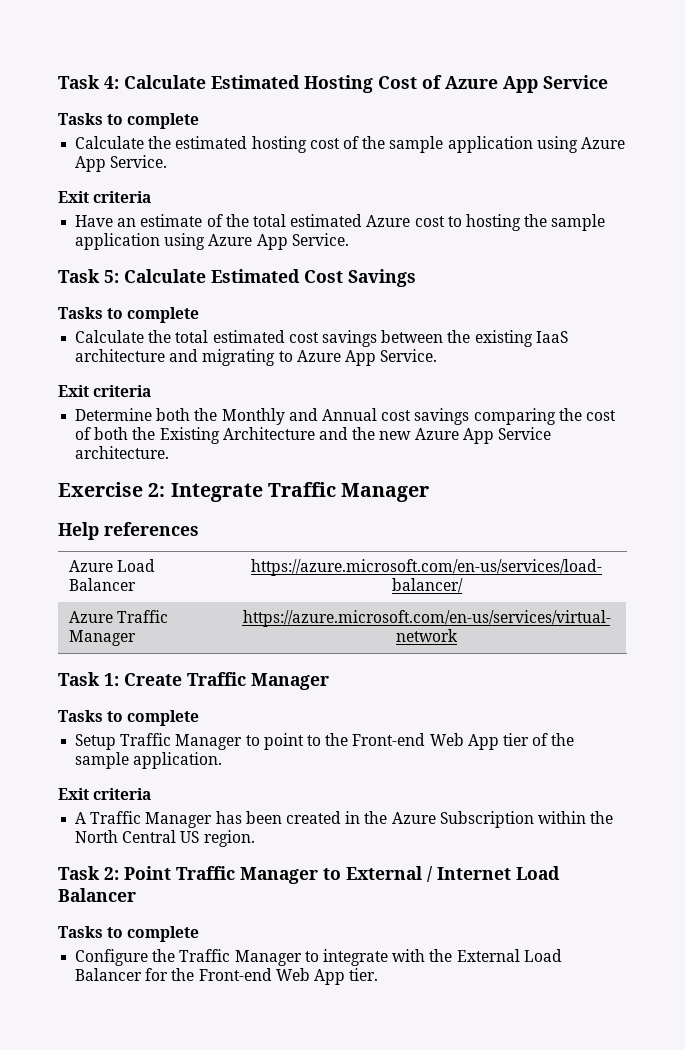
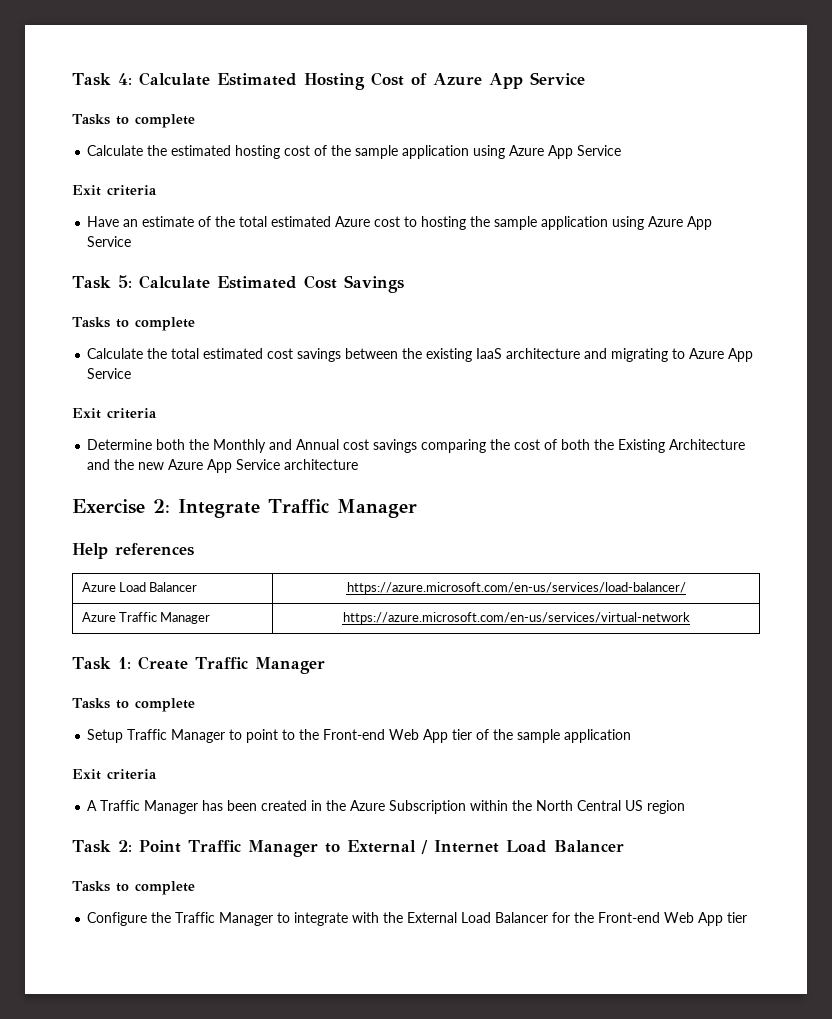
- Calculate the estimated hosting cost of the sample application using Azure App Service.
+ Calculate the estimated hosting cost of the sample application using Azure App Service
- Have an estimate of the total estimated Azure cost to hosting the sample application using Azure App Service.
+ Have an estimate of the total estimated Azure cost to hosting the sample application using Azure App Service
- Calculate the total estimated cost savings between the existing IaaS architecture and migrating to Azure App Service.
+ Calculate the total estimated cost savings between the existing IaaS architecture and migrating to Azure App Service
- Determine both the Monthly and Annual cost savings comparing the cost of both the Existing Architecture and the new Azure App Service architecture.
+ Determine both the Monthly and Annual cost savings comparing the cost of both the Existing Architecture and the new Azure App Service architecture
- Setup Traffic Manager to point to the Front-end Web App tier of the sample application.
+ Setup Traffic Manager to point to the Front-end Web App tier of the sample application
- A Traffic Manager has been created in the Azure Subscription within the North Central US region.
+ A Traffic Manager has been created in the Azure Subscription within the North Central US region
- Configure the Traffic Manager to integrate with the External Load Balancer for the Front-end Web App tier.
+ Configure the Traffic Manager to integrate with the External Load Balancer for the Front-end Web App tier

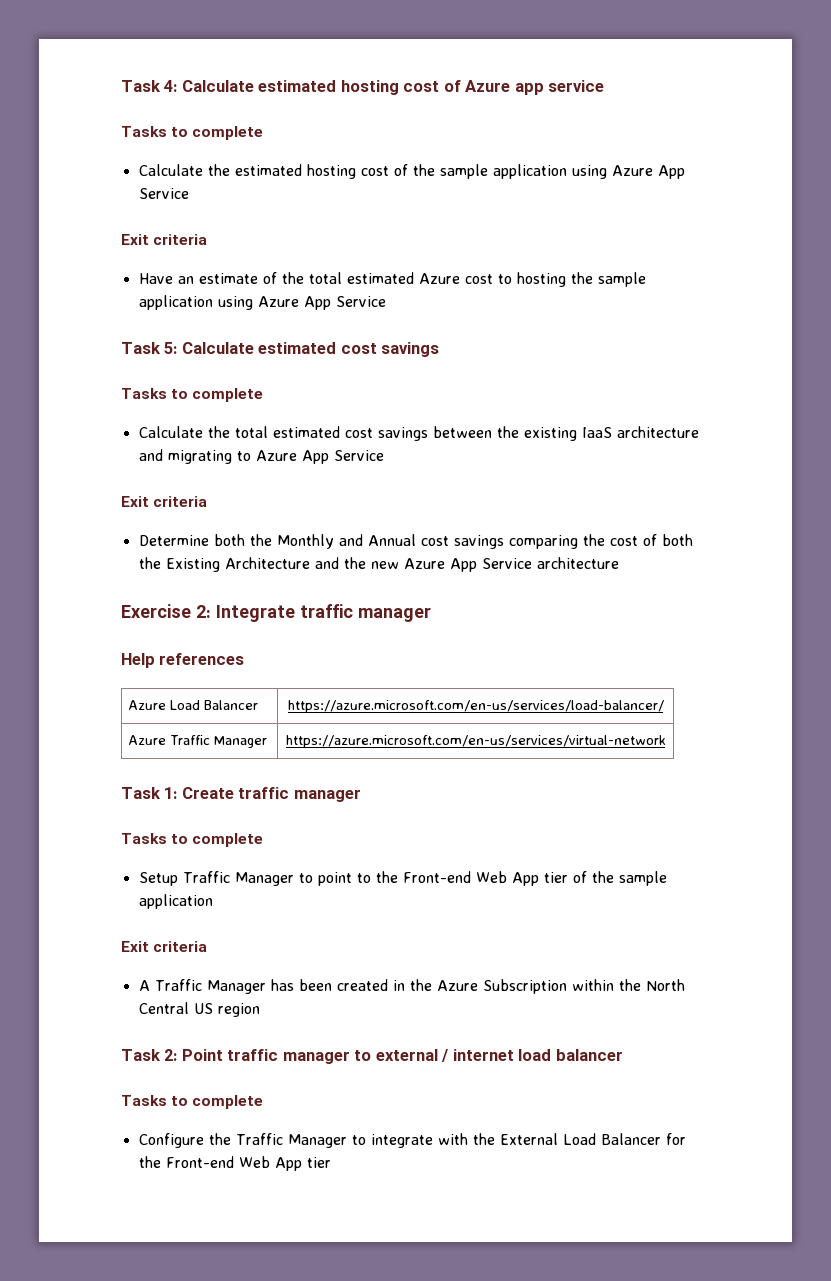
- Task 4: Calculate Estimated Hosting Cost of Azure App Service
+ Task 4: Calculate estimated hosting cost of Azure app service
- Task 5: Calculate Estimated Cost Savings
+ Task 5: Calculate estimated cost savings
- Exercise 2: Integrate Traffic Manager
+ Exercise 2: Integrate traffic manager
- Task 1: Create Traffic Manager
+ Task 1: Create traffic manager
- Task 2: Point Traffic Manager to External / Internet Load Balancer
+ Task 2: Point traffic manager to external / internet load balancer

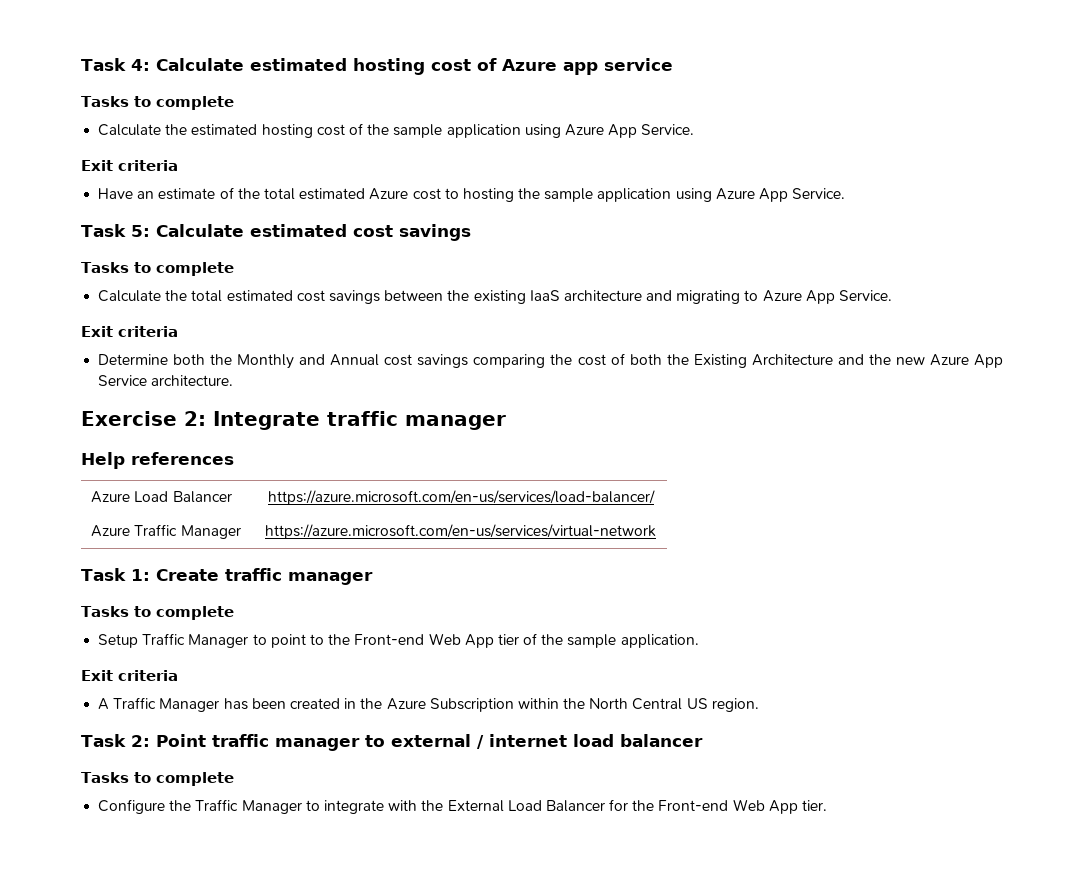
- Calculate the estimated hosting cost of the sample application using Azure App Service
+ Calculate the estimated hosting cost of the sample application using Azure App Service.
- Have an estimate of the total estimated Azure cost to hosting the sample application using Azure App Service
+ Have an estimate of the total estimated Azure cost to hosting the sample application using Azure App Service.
- Calculate the total estimated cost savings between the existing IaaS architecture and migrating to Azure App Service
+ Calculate the total estimated cost savings between the existing IaaS architecture and migrating to Azure App Service.
- Determine both the Monthly and Annual cost savings comparing the cost of both the Existing Architecture and the new Azure App Service architecture
+ Determine both the Monthly and Annual cost savings comparing the cost of both the Existing Architecture and the new Azure App Service architecture.
- Setup Traffic Manager to point to the Front-end Web App tier of the sample application
+ Setup Traffic Manager to point to the Front-end Web App tier of the sample application.
- A Traffic Manager has been created in the Azure Subscription within the North Central US region
+ A Traffic Manager has been created in the Azure Subscription within the North Central US region.
- Configure the Traffic Manager to integrate with the External Load Balancer for the Front-end Web App tier
+ Configure the Traffic Manager to integrate with the External Load Balancer for the Front-end Web App tier.

